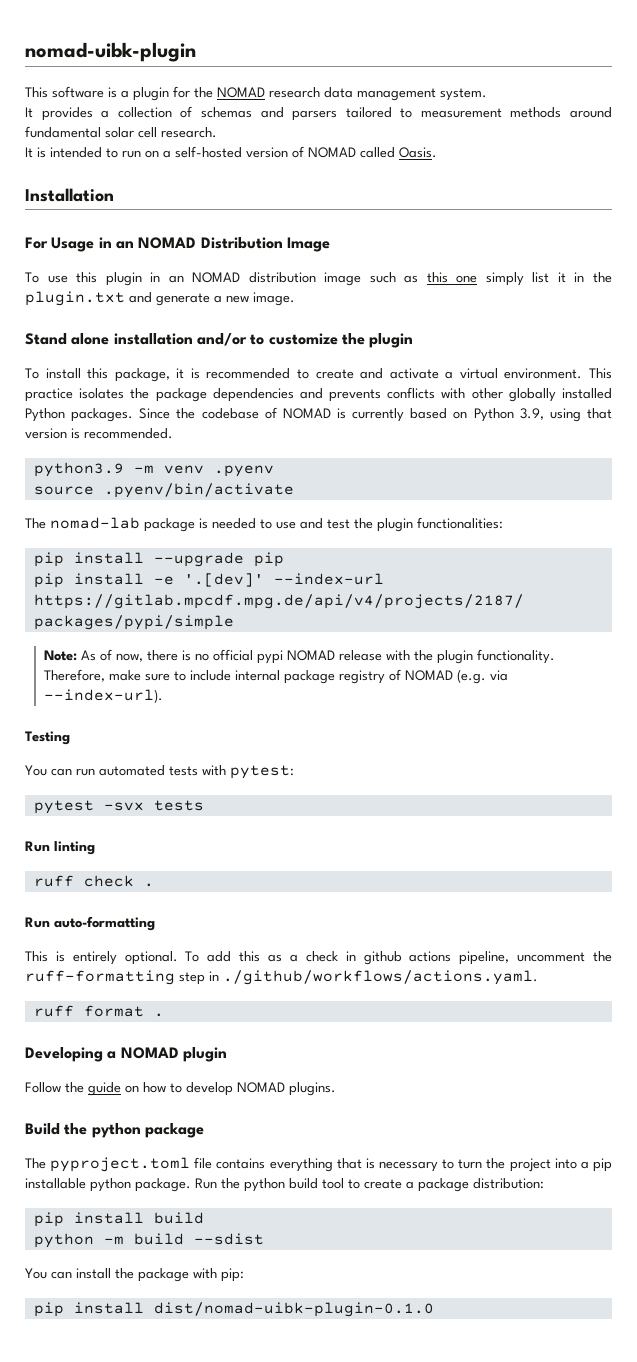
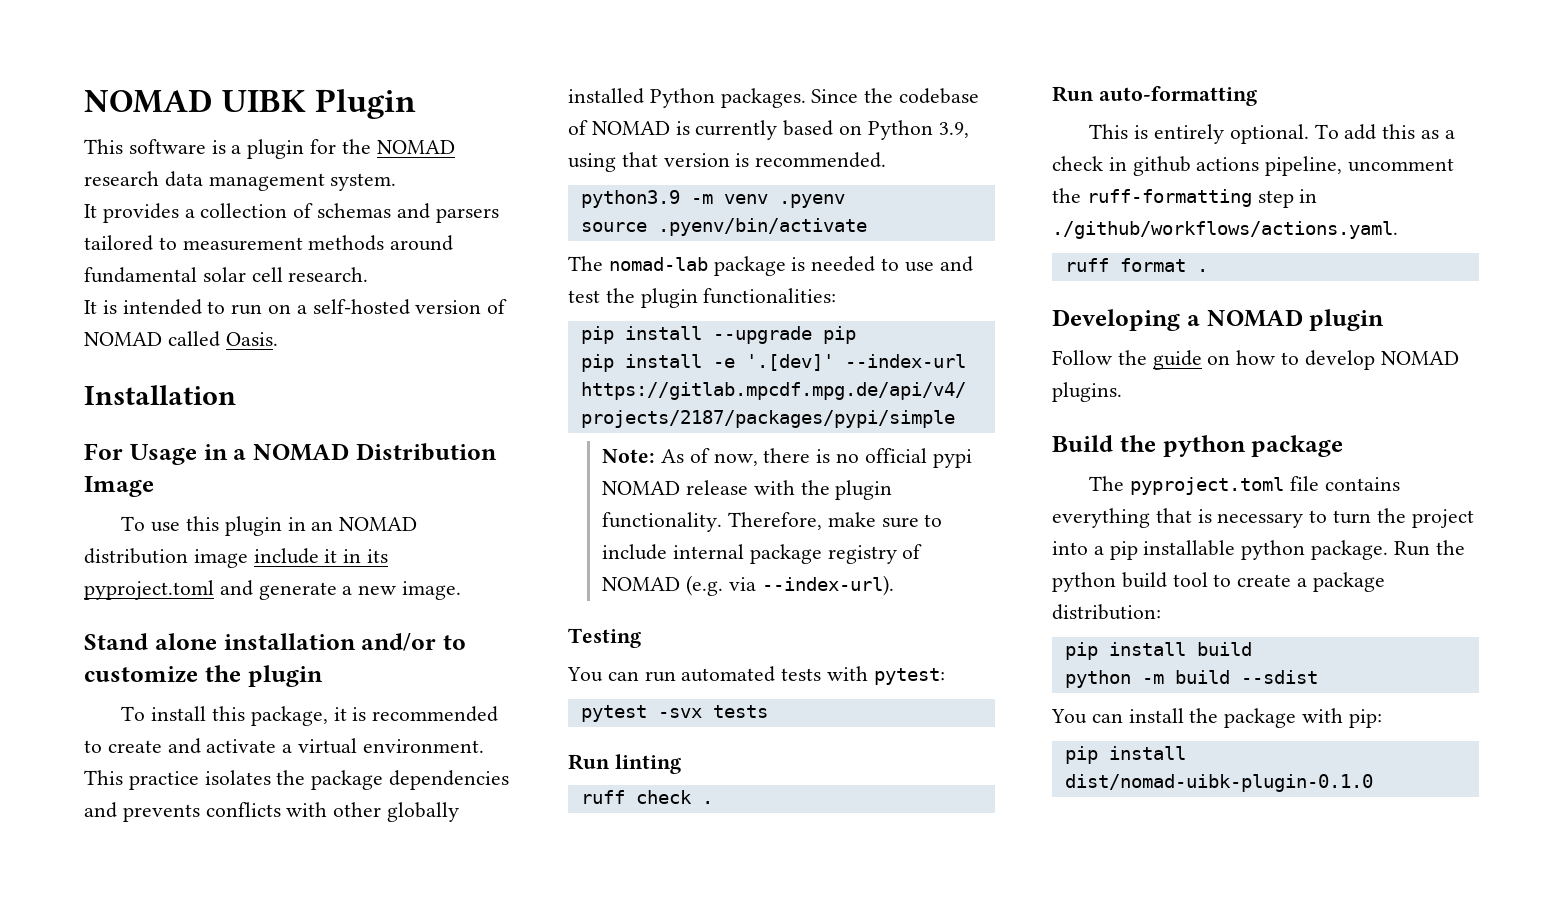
- nomad-uibk-plugin
+ NOMAD UIBK Plugin
- For Usage in an NOMAD Distribution Image
+ For Usage in a NOMAD Distribution Image
- To use this plugin in an NOMAD distribution image such as this one simply list it in the plugin.txt and generate a new image.
+ To use this plugin in an NOMAD distribution image include it in its pyproject.toml and generate a new image.

